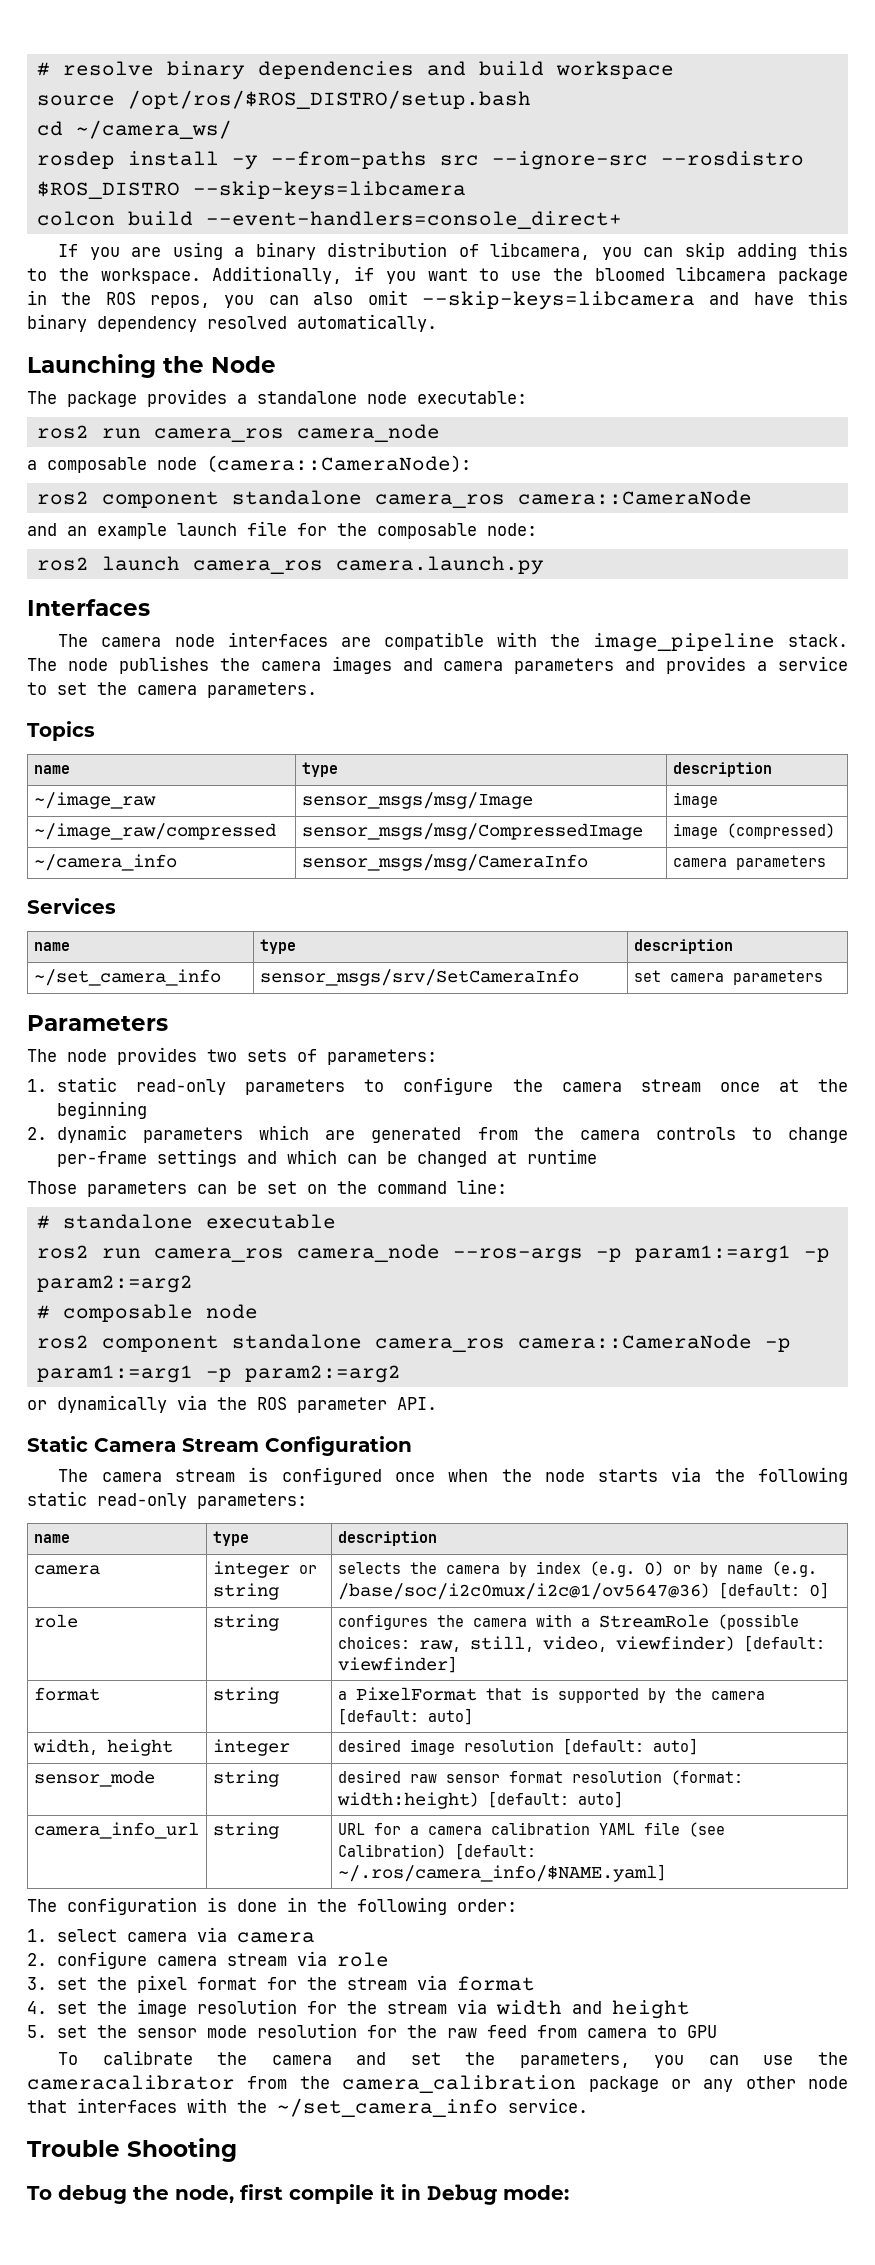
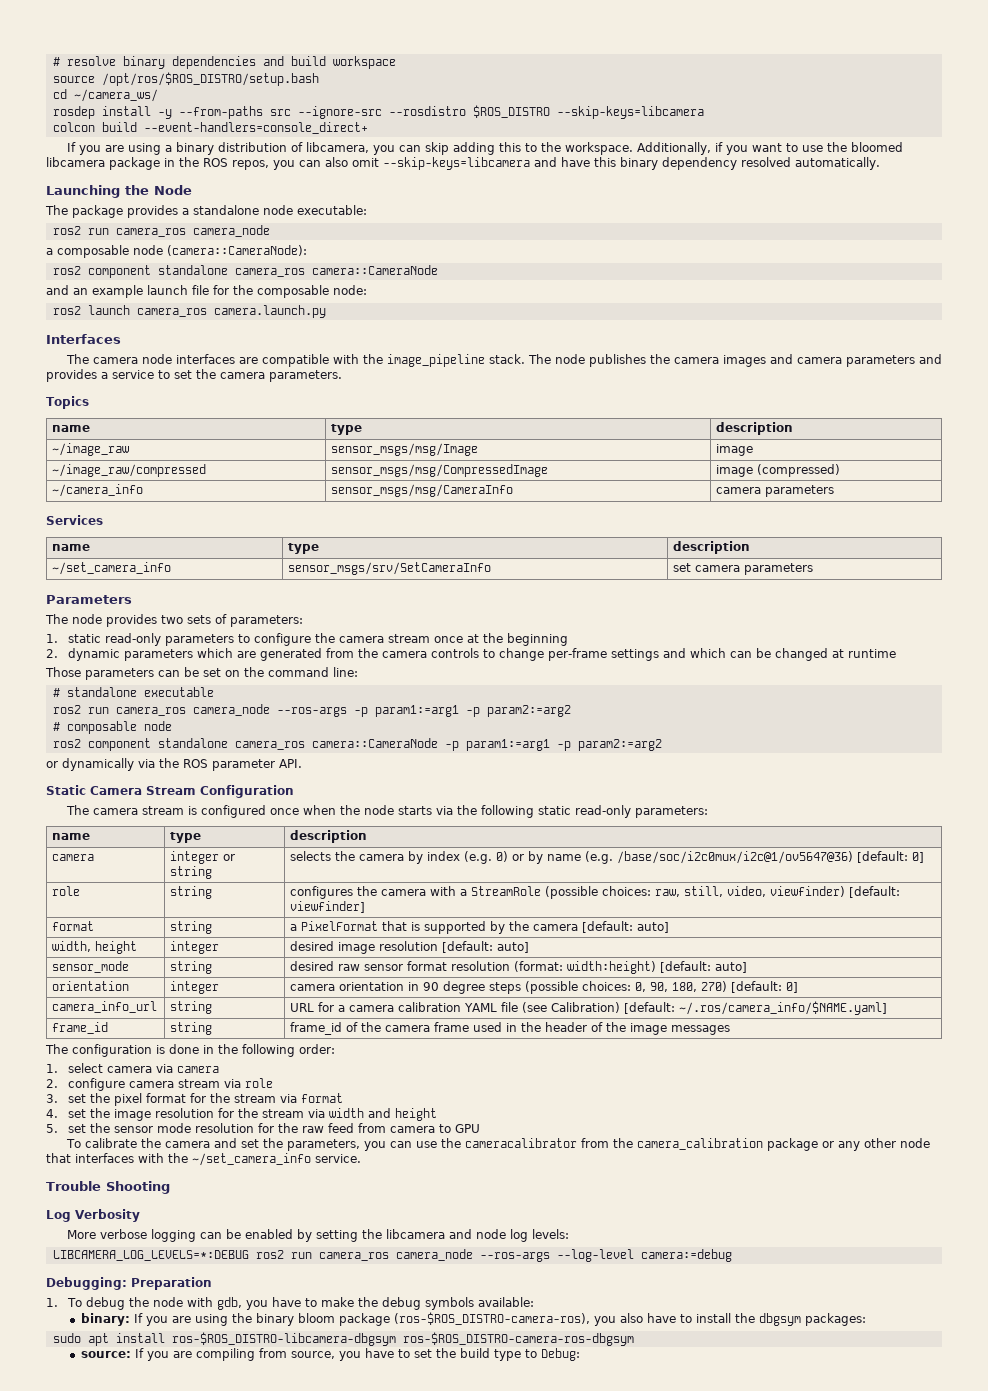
+ orientation | integer | camera orientation in 90 degree steps (possible choices: 0, 90, 180, 270) [default: 0]
+ frame_id | string | frame_id of the camera frame used in the header of the image messages
- To debug the node, first compile it in Debug mode:
+ Log Verbosity
+ More verbose logging can be enabled by setting the libcamera and node log levels:
+ LIBCAMERA_LOG_LEVELS=*:DEBUG ros2 run camera_ros camera_node --ros-args --log-level camera:=debug
+ Debugging: Preparation
+ 1. To debug the node with gdb, you have to make the debug symbols available:
+ binary: If you are using the binary bloom package (ros-$ROS_DISTRO-camera-ros), you also have to install the dbgsym packages:
+ sudo apt install ros-$ROS_DISTRO-libcamera-dbgsym ros-$ROS_DISTRO-camera-ros-dbgsym
+ source: If you are compiling from source, you have to set the build type to Debug:

